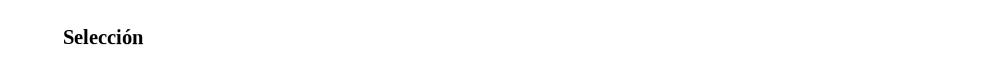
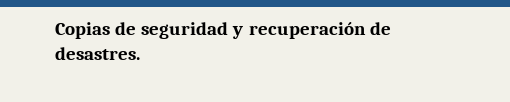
- Selección
+ Copias de seguridad y recuperación de desastres.

